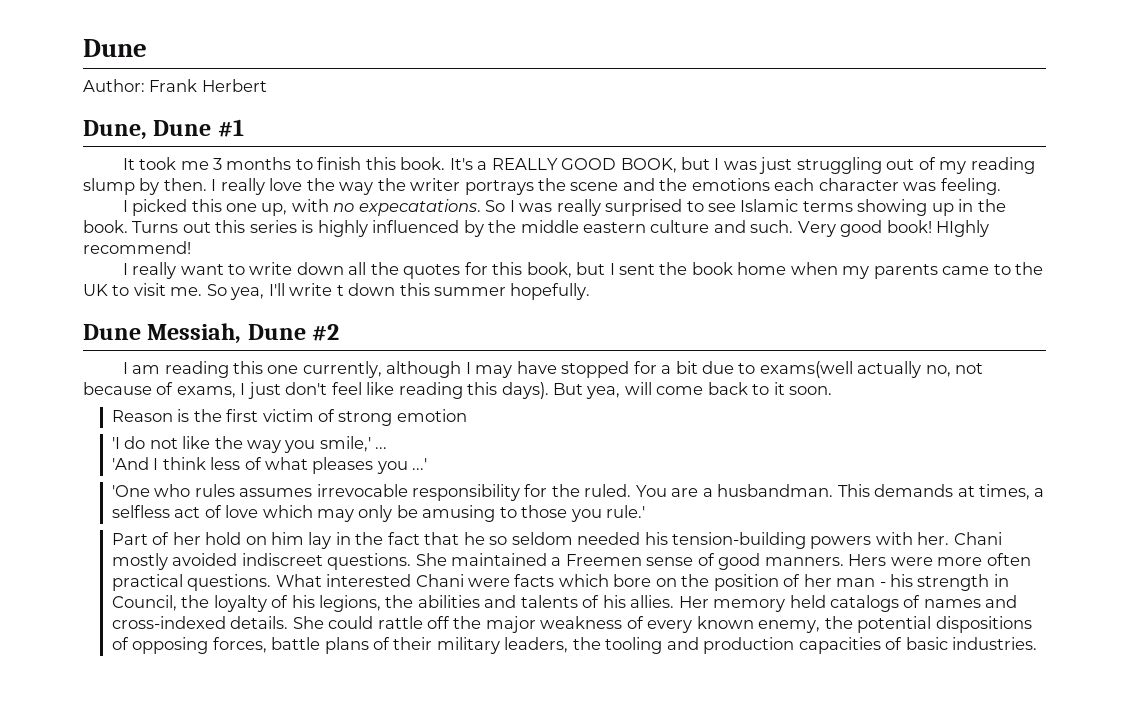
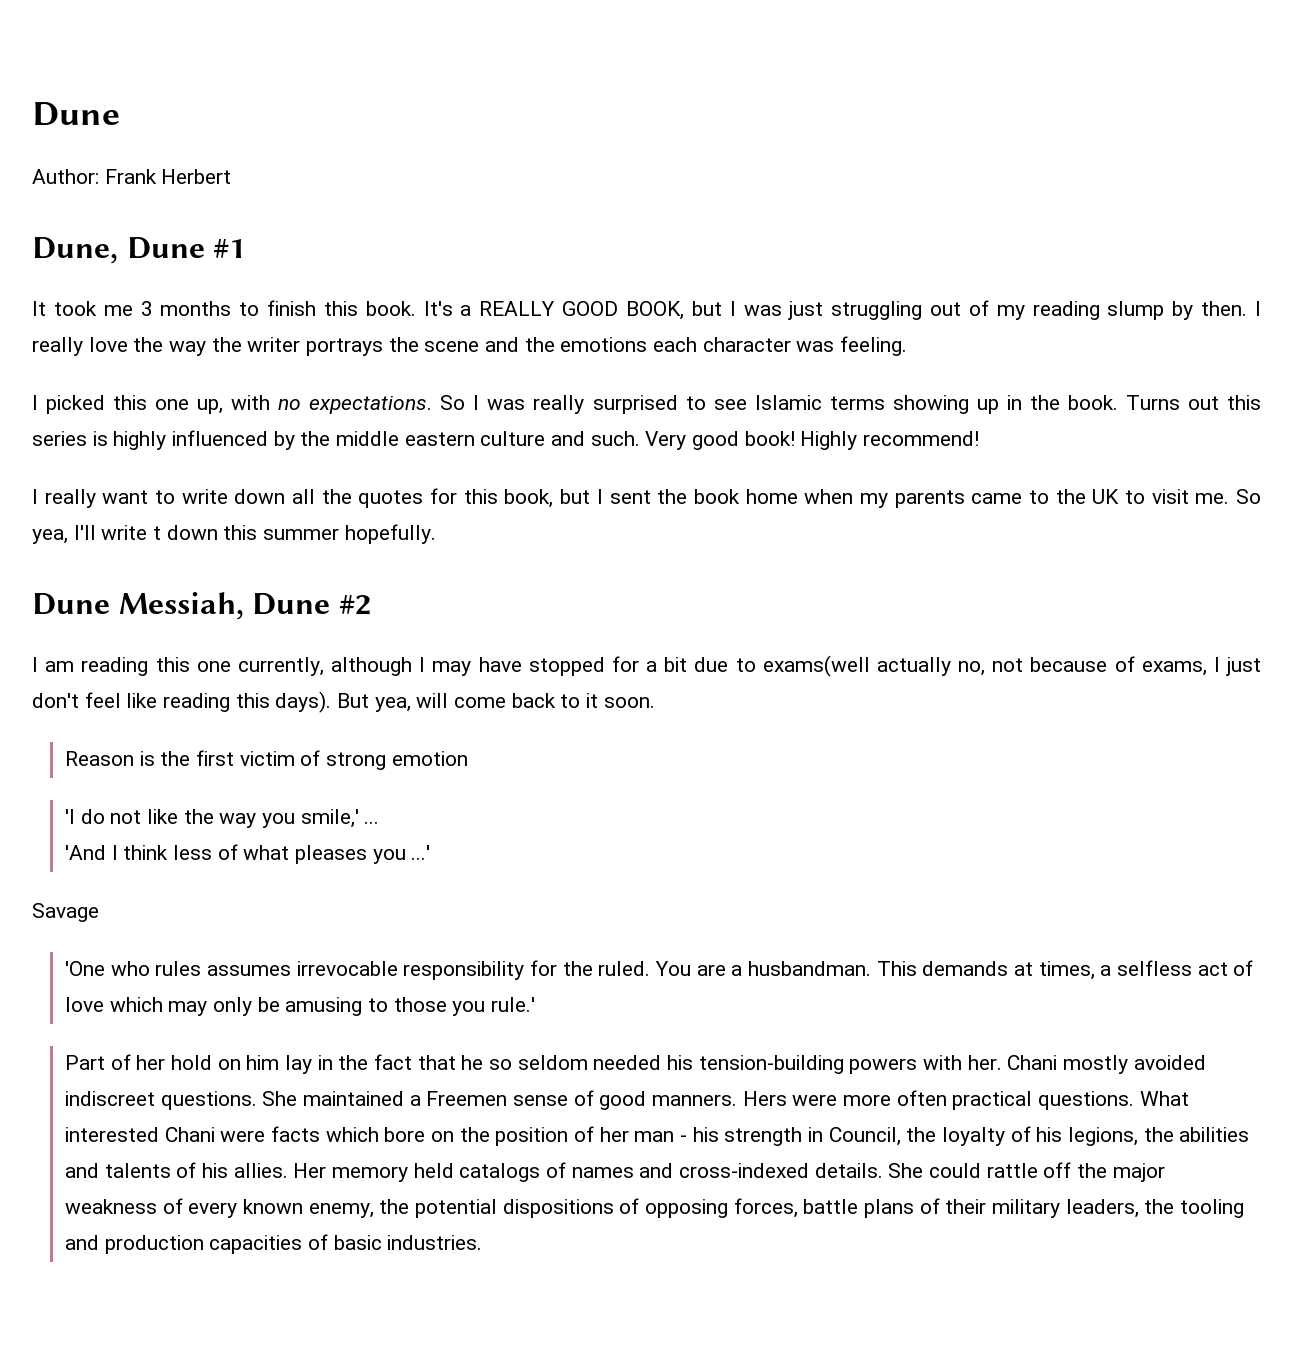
- I picked this one up, with no expecatations.
+ I picked this one up, with no expectations.
- HIghly recommend!
+ Highly recommend!
+ Savage

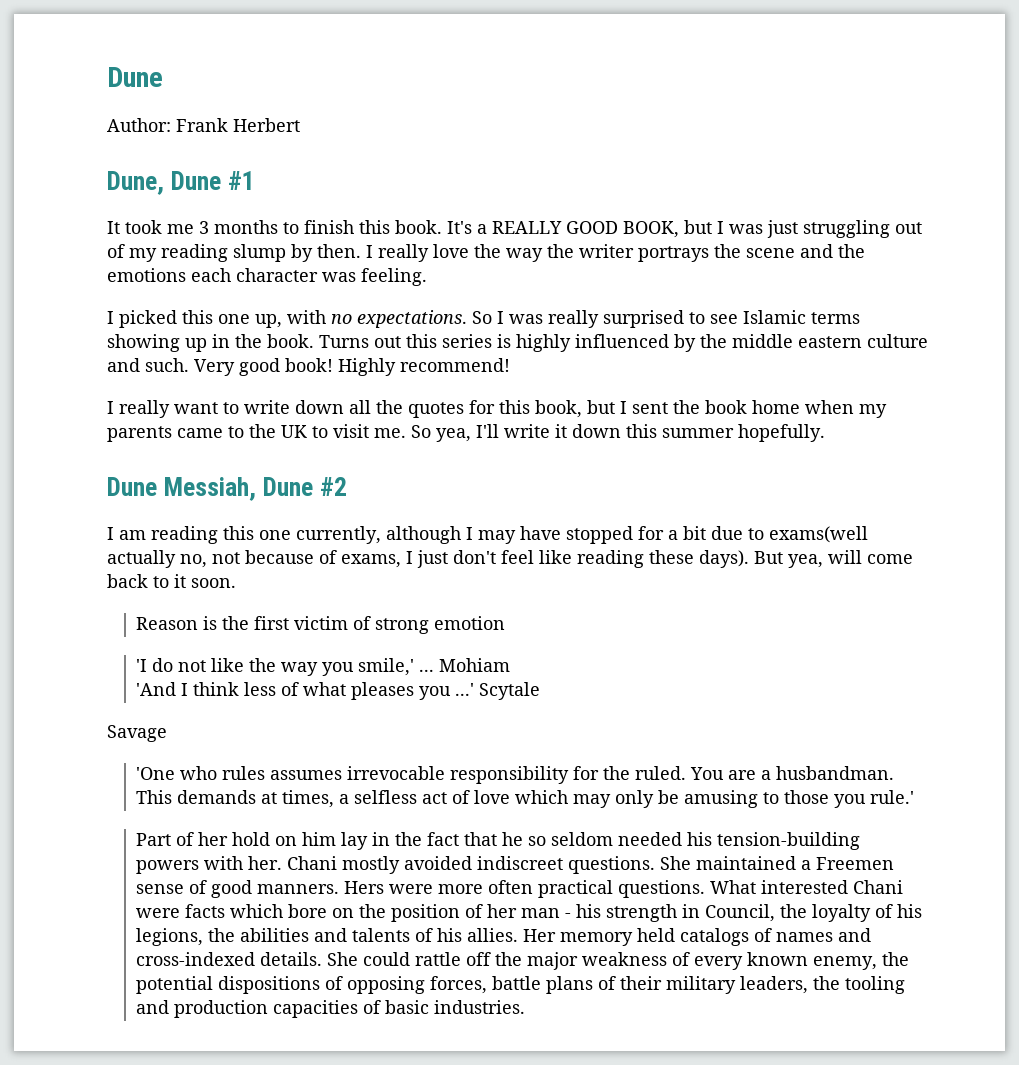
- So yea, I'll write t down this summer hopefully.
+ So yea, I'll write it down this summer hopefully.
- I am reading this one currently, although I may have stopped for a bit due to exams(well actually no, not because of exams, I just don't feel like reading this days).
+ I am reading this one currently, although I may have stopped for a bit due to exams(well actually no, not because of exams, I just don't feel like reading these days).
+ Mohiam
+ Scytale

